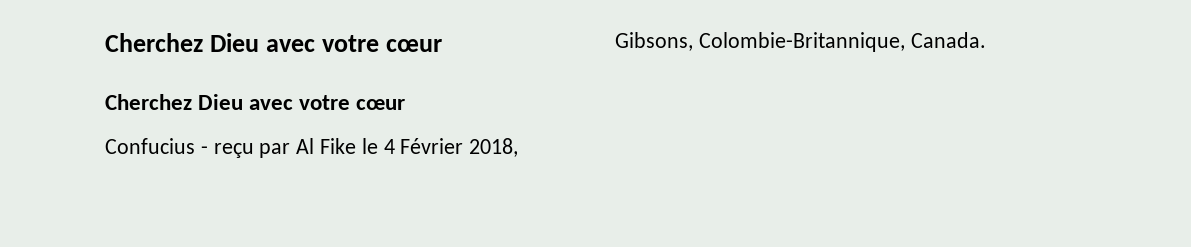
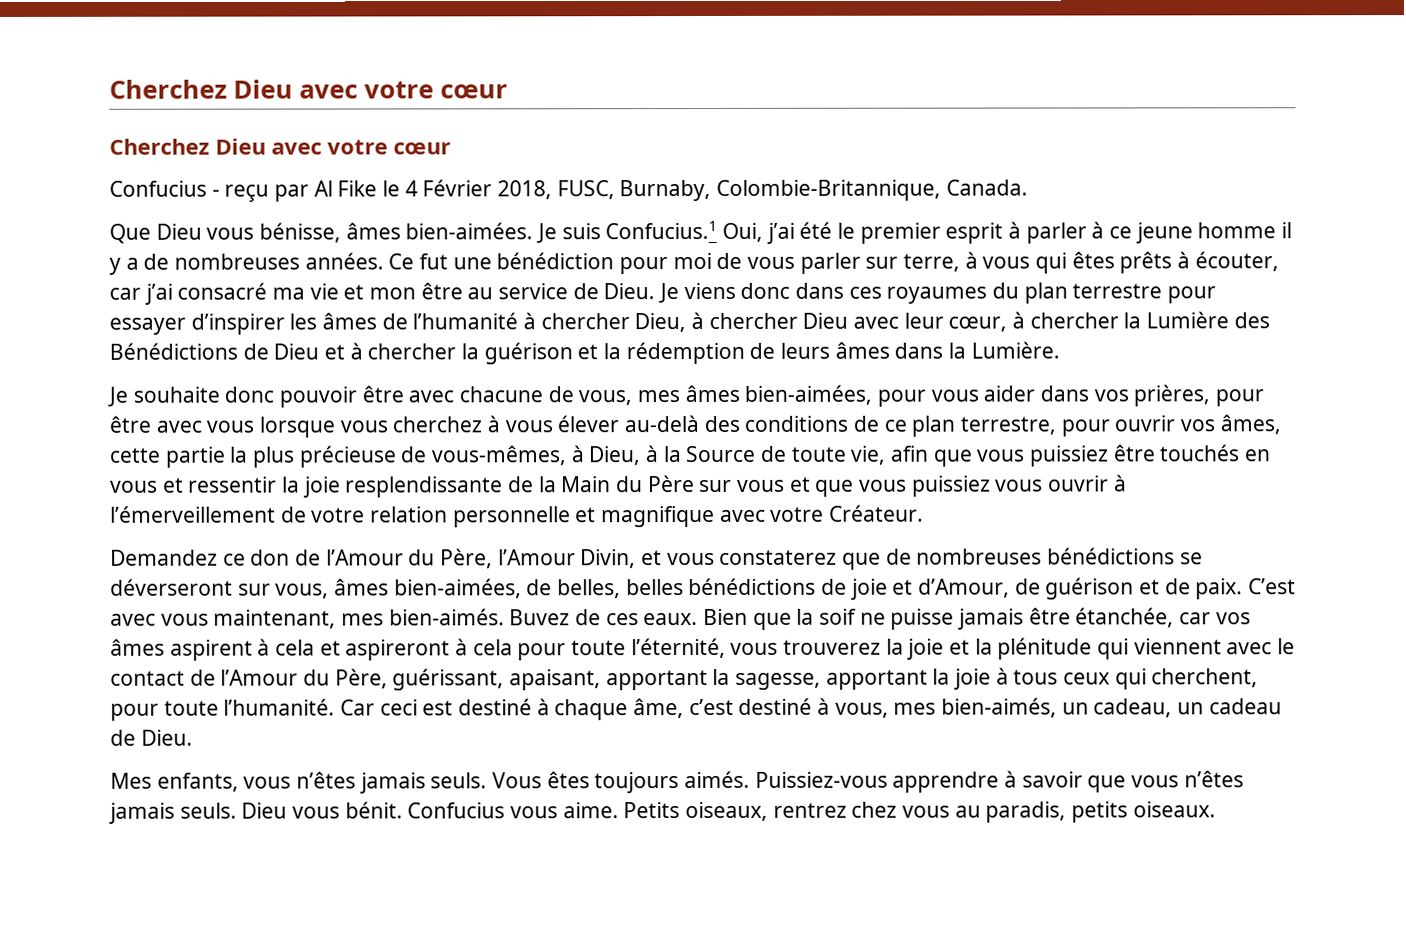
- Confucius - reçu par Al Fike le 4 Février 2018, Gibsons, Colombie-Britannique, Canada.
+ Confucius - reçu par Al Fike le 4 Février 2018, FUSC, Burnaby, Colombie-Britannique, Canada.
+ Que Dieu vous bénisse, âmes bien-aimées. Je suis Confucius.1 Oui, j’ai été le premier esprit à parler à ce jeune homme il y a de nombreuses années. Ce fut une bénédiction pour moi de vous parler sur terre, à vous qui êtes prêts à écouter, car j’ai consacré ma vie et mon être au service de Dieu. Je viens donc dans ces royaumes du plan terrestre pour essayer d’inspirer les âmes de l’humanité à chercher Dieu, à chercher Dieu avec leur cœur, à chercher la Lumière des Bénédictions de Dieu et à chercher la guérison et la rédemption de leurs âmes dans la Lumière.
+ Je souhaite donc pouvoir être avec chacune de vous, mes âmes bien-aimées, pour vous aider dans vos prières, pour être avec vous lorsque vous cherchez à vous élever au-delà des conditions de ce plan terrestre, pour ouvrir vos âmes, cette partie la plus précieuse de vous-mêmes, à Dieu, à la Source de toute vie, afin que vous puissiez être touchés en vous et ressentir la joie resplendissante de la Main du Père sur vous et que vous puissiez vous ouvrir à l’émerveillement de votre relation personnelle et magnifique avec votre Créateur.
+ Demandez ce don de l’Amour du Père, l’Amour Divin, et vous constaterez que de nombreuses bénédictions se déverseront sur vous, âmes bien-aimées, de belles, belles bénédictions de joie et d’Amour, de guérison et de paix. C’est avec vous maintenant, mes bien-aimés. Buvez de ces eaux. Bien que la soif ne puisse jamais être étanchée, car vos âmes aspirent à cela et aspireront à cela pour toute l’éternité, vous trouverez la joie et la plénitude qui viennent avec le contact de l’Amour du Père, guérissant, apaisant, apportant la sagesse, apportant la joie à tous ceux qui cherchent, pour toute l’humanité. Car ceci est destiné à chaque âme, c’est destiné à vous, mes bien-aimés, un cadeau, un cadeau de Dieu.
+ Mes enfants, vous n’êtes jamais seuls. Vous êtes toujours aimés. Puissiez-vous apprendre à savoir que vous n’êtes jamais seuls. Dieu vous bénit. Confucius vous aime. Petits oiseaux, rentrez chez vous au paradis, petits oiseaux.

